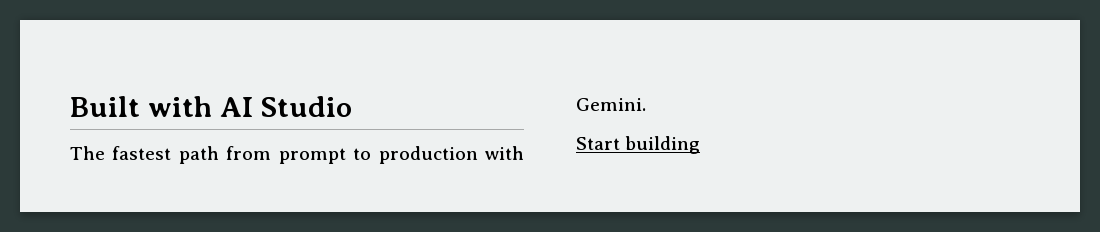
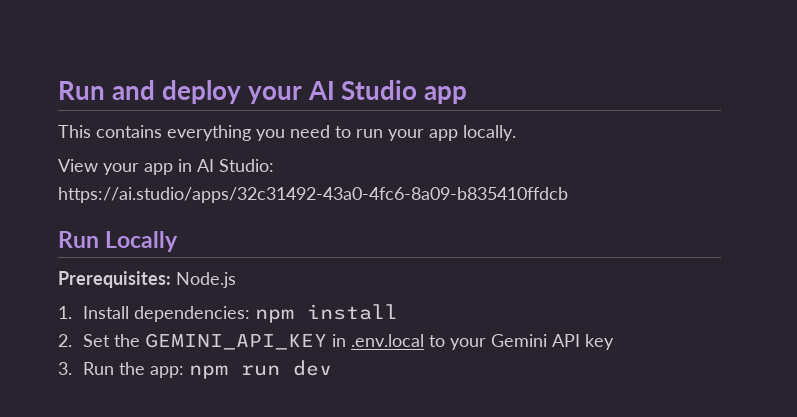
- Built with AI Studio
- The fastest path from prompt to production with Gemini.
- Start building
+ Run and deploy your AI Studio app
+ This contains everything you need to run your app locally.
+ View your app in AI Studio: https://ai.studio/apps/32c31492-43a0-4fc6-8a09-b835410ffdcb
+ Run Locally
+ Prerequisites: Node.js
+ 1. Install dependencies: npm install
+ 2. Set the GEMINI_API_KEY in .env.local to your Gemini API key
+ 3. Run the app: npm run dev

